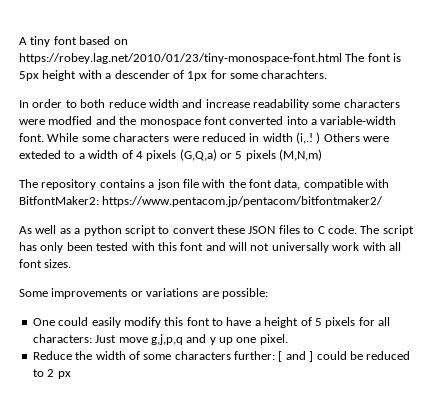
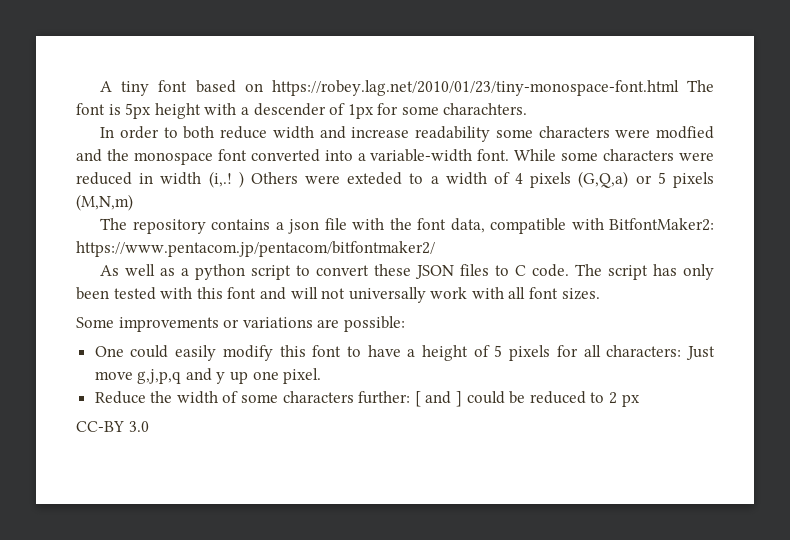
+ CC-BY 3.0

